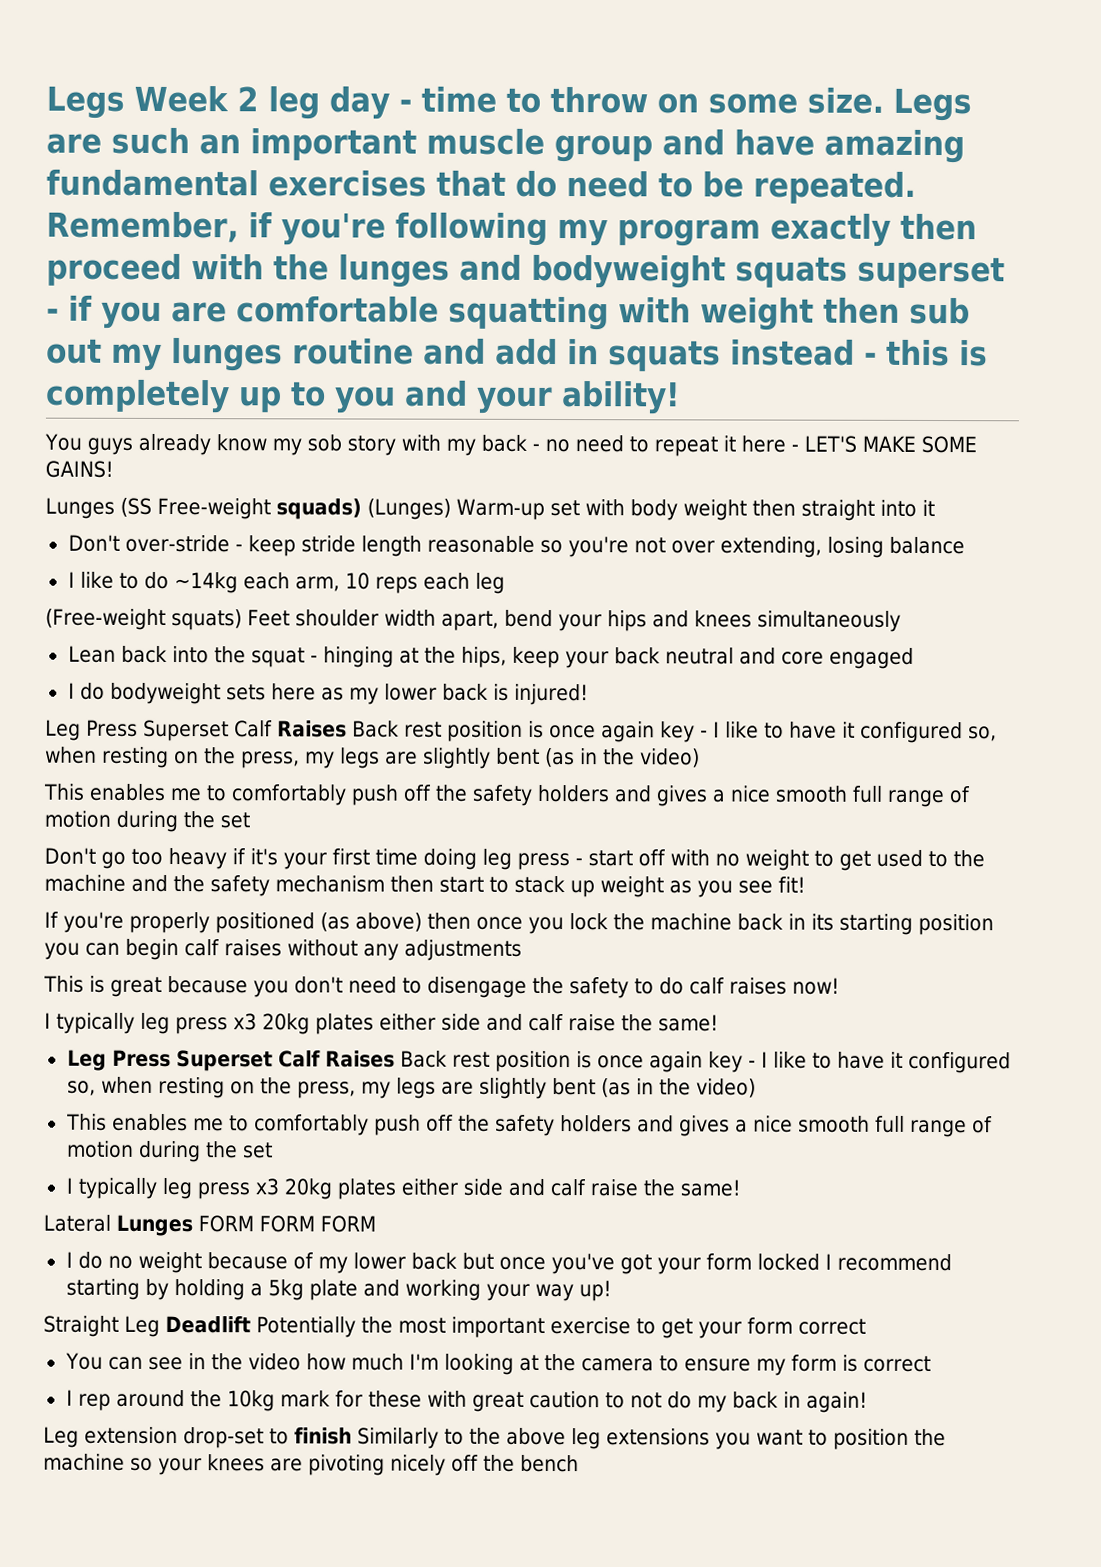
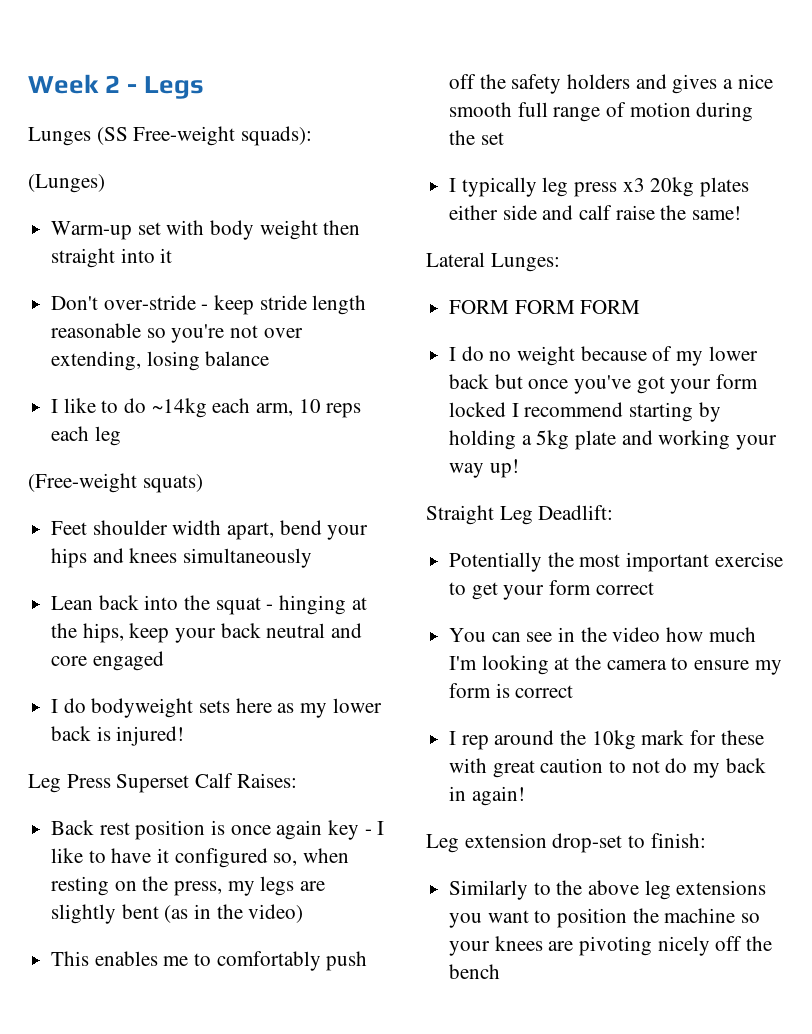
- Legs Week 2 leg day - time to throw on some size. Legs are such an important muscle group and have amazing fundamental exercises that do need to be repeated. Remember, if you're following my program exactly then proceed with the lunges and bodyweight squats superset - if you are comfortable squatting with weight then sub out my lunges routine and add in squats instead - this is completely up to you and your ability!
- You guys already know my sob story with my back - no need to repeat it here - LET'S MAKE SOME GAINS!
+ Week 2 - Legs
- Lunges (SS Free-weight squads) (Lunges) Warm-up set with body weight then straight into it
+ Lunges (SS Free-weight squads):
+ (Lunges)
+ Warm-up set with body weight then straight into it
- (Free-weight squats) Feet shoulder width apart, bend your hips and knees simultaneously
+ (Free-weight squats)
+ Feet shoulder width apart, bend your hips and knees simultaneously
  I do bodyweight sets here as my lower back is injured!
- Leg Press Superset Calf Raises Back rest position is once again key - I like to have it configured so, when resting on the press, my legs are slightly bent (as in the video)
- This enables me to comfortably push off the safety holders and gives a nice smooth full range of motion during the set
- Don't go too heavy if it's your first time doing leg press - start off with no weight to get used to the machine and the safety mechanism then start to stack up weight as you see fit!
- If you're properly positioned (as above) then once you lock the machine back in its starting position you can begin calf raises without any adjustments
- This is great because you don't need to disengage the safety to do calf raises now!
- I typically leg press x3 20kg plates either side and calf raise the same!
- Leg Press Superset Calf Raises Back rest position is once again key - I like to have it configured so, when resting on the press, my legs are slightly bent (as in the video)
+ Leg Press Superset Calf Raises:
+ Back rest position is once again key - I like to have it configured so, when resting on the press, my legs are slightly bent (as in the video)
- Lateral Lunges FORM FORM FORM
+ Lateral Lunges:
+ FORM FORM FORM
- Straight Leg Deadlift Potentially the most important exercise to get your form correct
+ Straight Leg Deadlift:
+ Potentially the most important exercise to get your form correct
- Leg extension drop-set to finish Similarly to the above leg extensions you want to position the machine so your knees are pivoting nicely off the bench
+ Leg extension drop-set to finish:
+ Similarly to the above leg extensions you want to position the machine so your knees are pivoting nicely off the bench

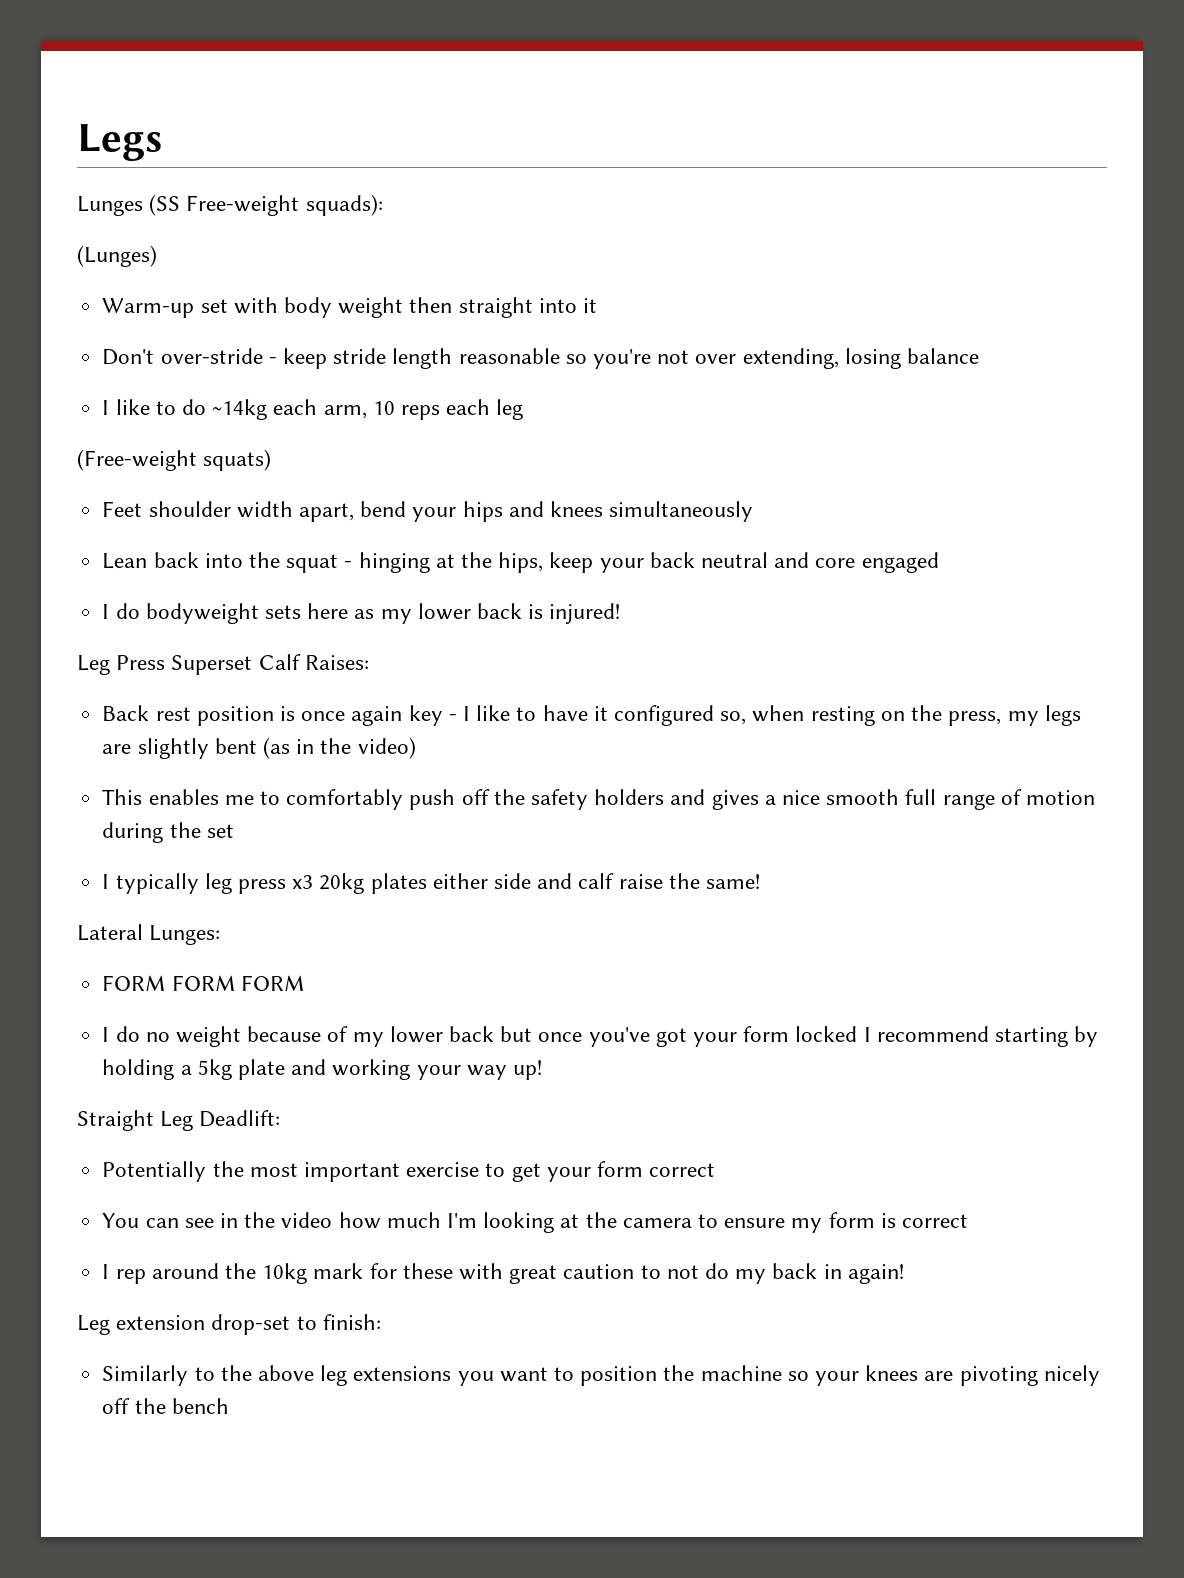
- Week 2 - Legs
+ Legs

